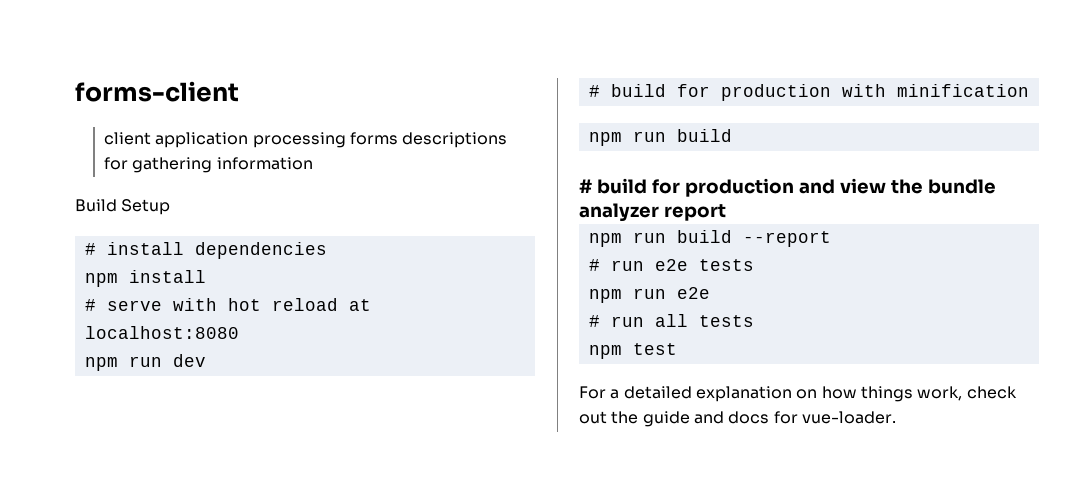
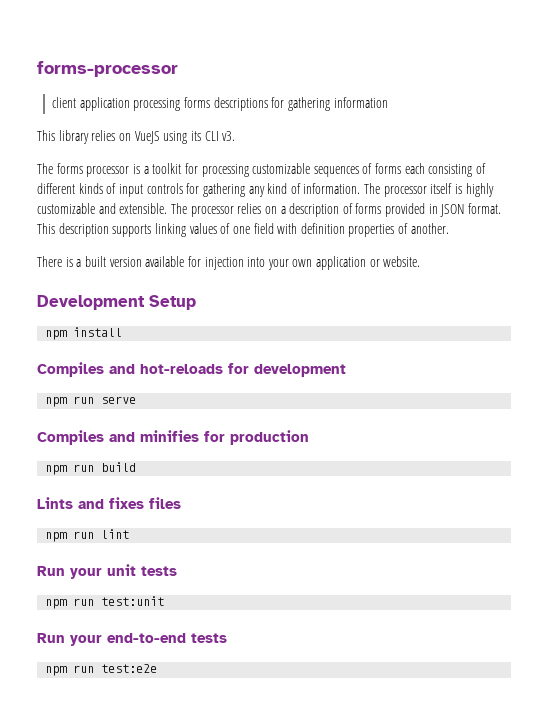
- forms-client
+ forms-processor
- Build Setup
- # install dependencies
+ This library relies on VueJS using its CLI v3.
+ The forms processor is a toolkit for processing customizable sequences of forms each consisting of different kinds of input controls for gathering any kind of information. The processor itself is highly customizable and extensible. The processor relies on a description of forms provided in JSON format. This description supports linking values of one field with definition properties of another.
+ There is a built version available for injection into your own application or website.
+ Development Setup
  npm install
- # serve with hot reload at localhost:8080
- npm run dev
- # build for production with minification
+ Compiles and hot-reloads for development
+ npm run serve
+ Compiles and minifies for production
- # build for production and view the bundle analyzer report
- npm run build --report
- # run e2e tests
- npm run e2e
- # run all tests
- npm test
- For a detailed explanation on how things work, check out the guide and docs for vue-loader.
+ Lints and fixes files
+ npm run lint
+ Run your unit tests
+ npm run test:unit
+ Run your end-to-end tests
+ npm run test:e2e

